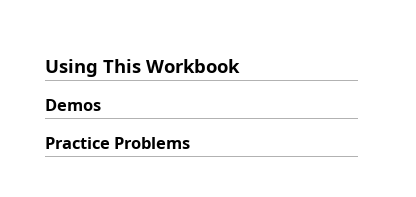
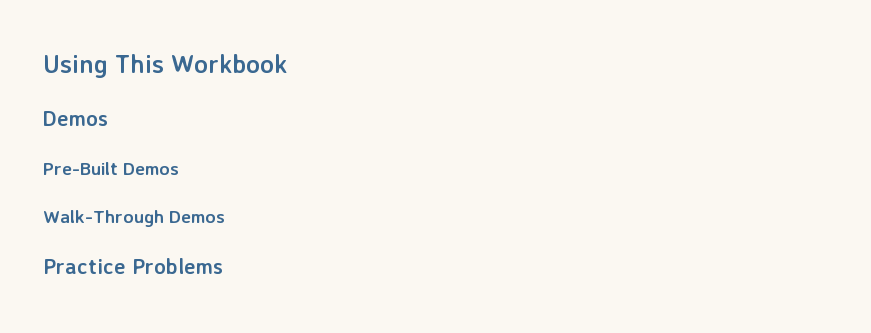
+ Pre-Built Demos
+ Walk-Through Demos

